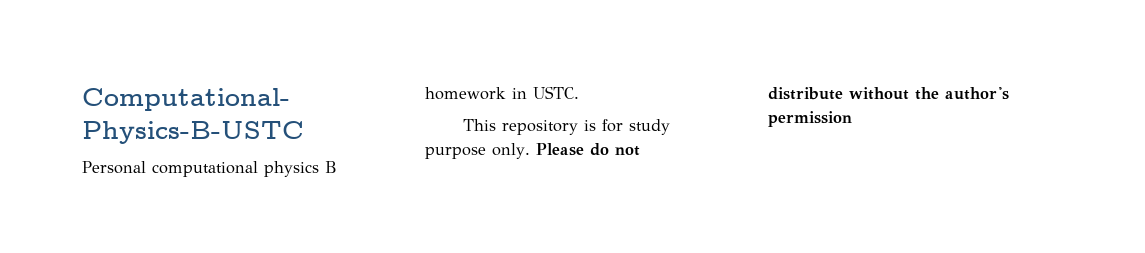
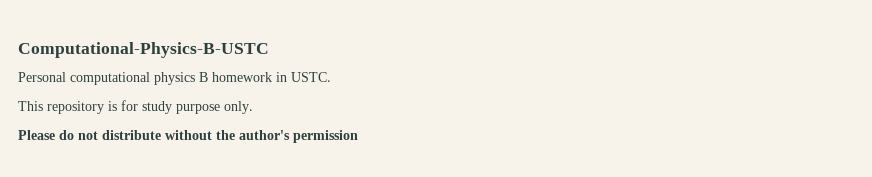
- This repository is for study purpose only. Please do not distribute without the author's permission
+ This repository is for study purpose only.
+ Please do not distribute without the author's permission

